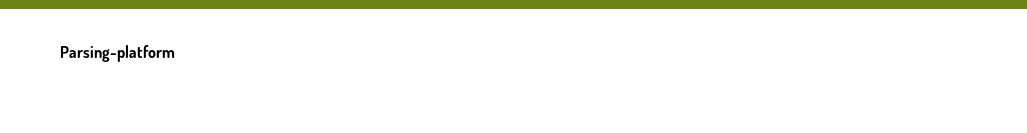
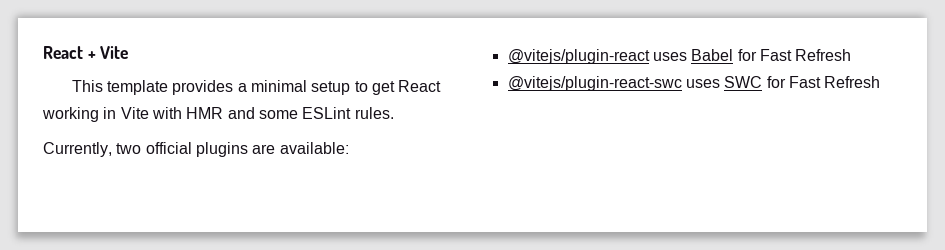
- Parsing-platform
+ React + Vite
+ This template provides a minimal setup to get React working in Vite with HMR and some ESLint rules.
+ Currently, two official plugins are available:
+ @vitejs/plugin-react uses Babel for Fast Refresh
+ @vitejs/plugin-react-swc uses SWC for Fast Refresh

